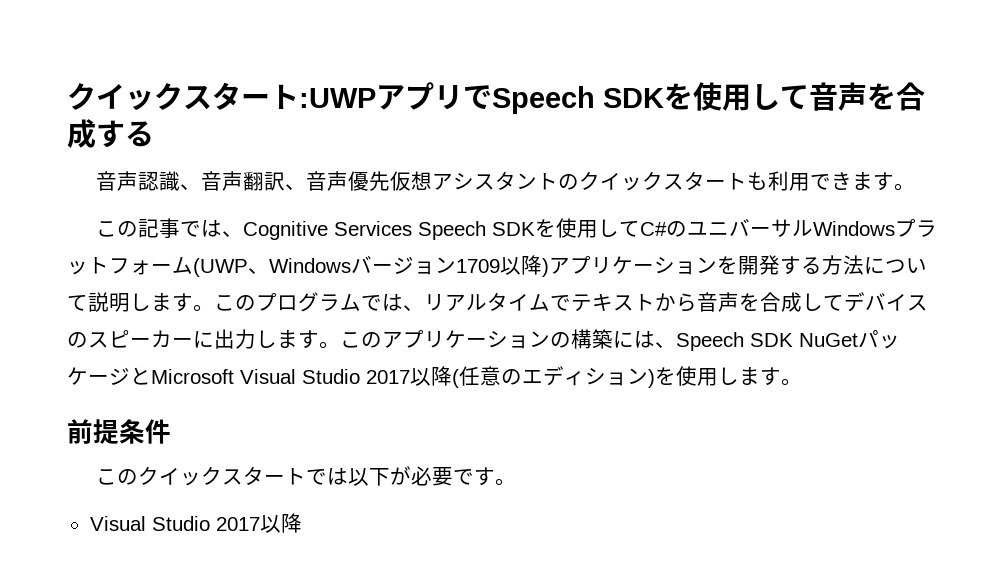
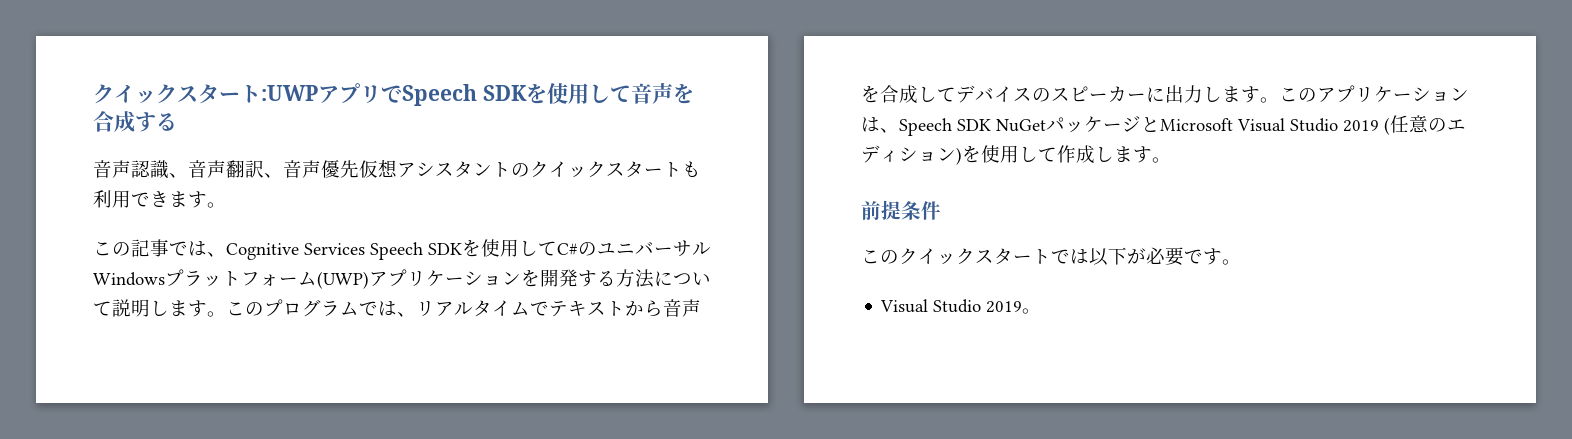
- この記事では、Cognitive Services Speech SDKを使用してC#のユニバーサルWindowsプラットフォーム(UWP、Windowsバージョン1709以降)アプリケーションを開発する方法について説明します。
+ この記事では、Cognitive Services Speech SDKを使用してC#のユニバーサルWindowsプラットフォーム(UWP)アプリケーションを開発する方法について説明します。
- このアプリケーションの構築には、Speech SDK NuGetパッケージとMicrosoft Visual Studio 2017以降(任意のエディション)を使用します。
+ このアプリケーションは、Speech SDK NuGetパッケージとMicrosoft Visual Studio 2019 (任意のエディション)を使用して作成します。
  このクイックスタートでは以下が必要です。
- Visual Studio 2017以降
+ Visual Studio 2019。

